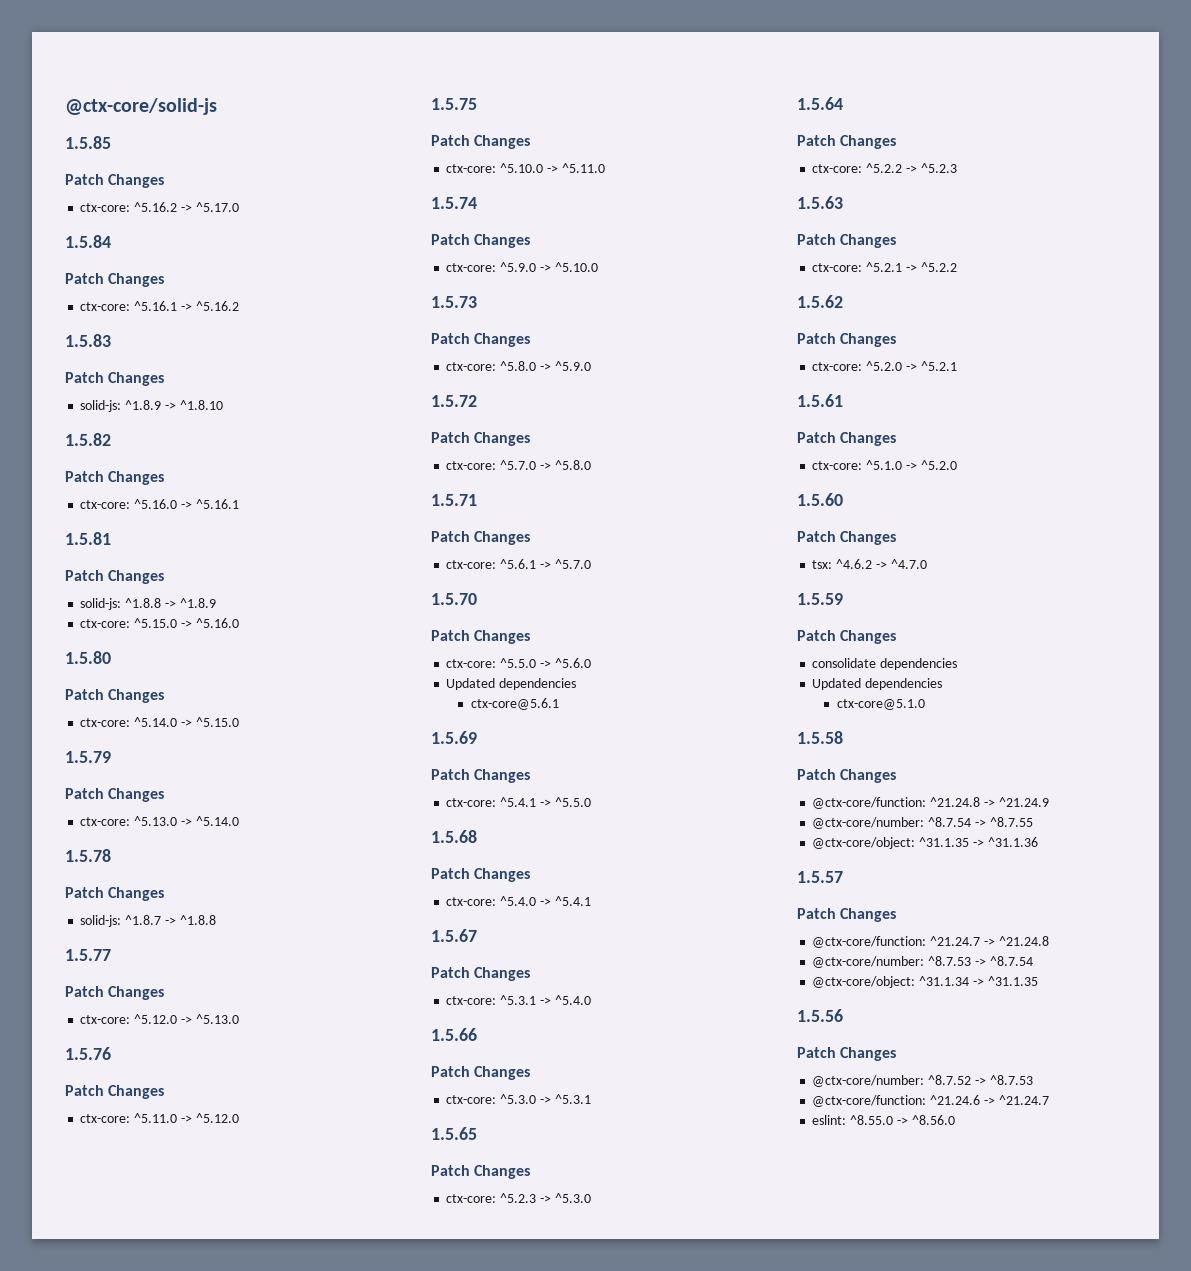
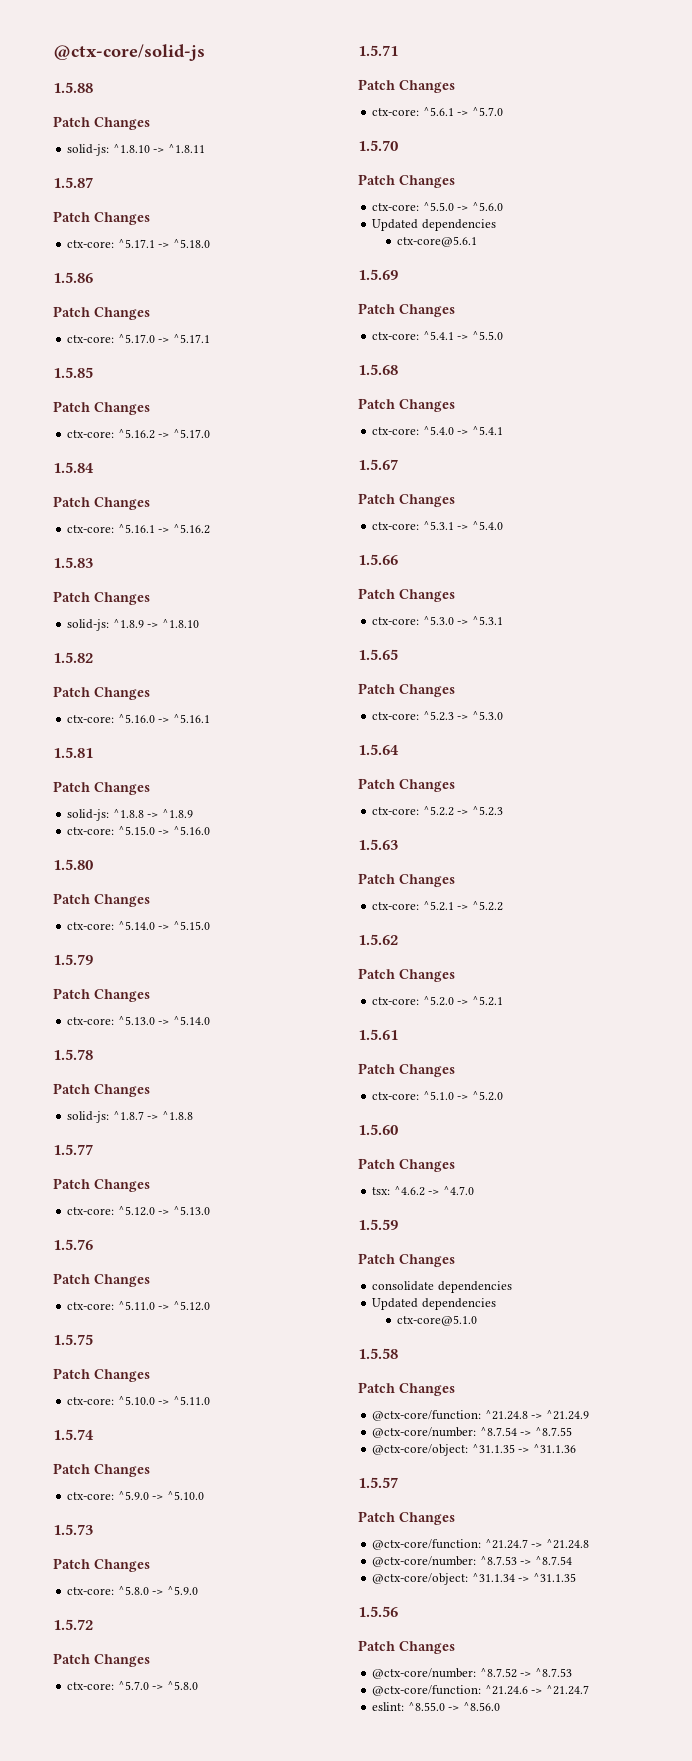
+ 1.5.88
+ Patch Changes
+ solid-js: ^1.8.10 -> ^1.8.11
+ 1.5.87
+ Patch Changes
+ ctx-core: ^5.17.1 -> ^5.18.0
+ 1.5.86
+ Patch Changes
+ ctx-core: ^5.17.0 -> ^5.17.1

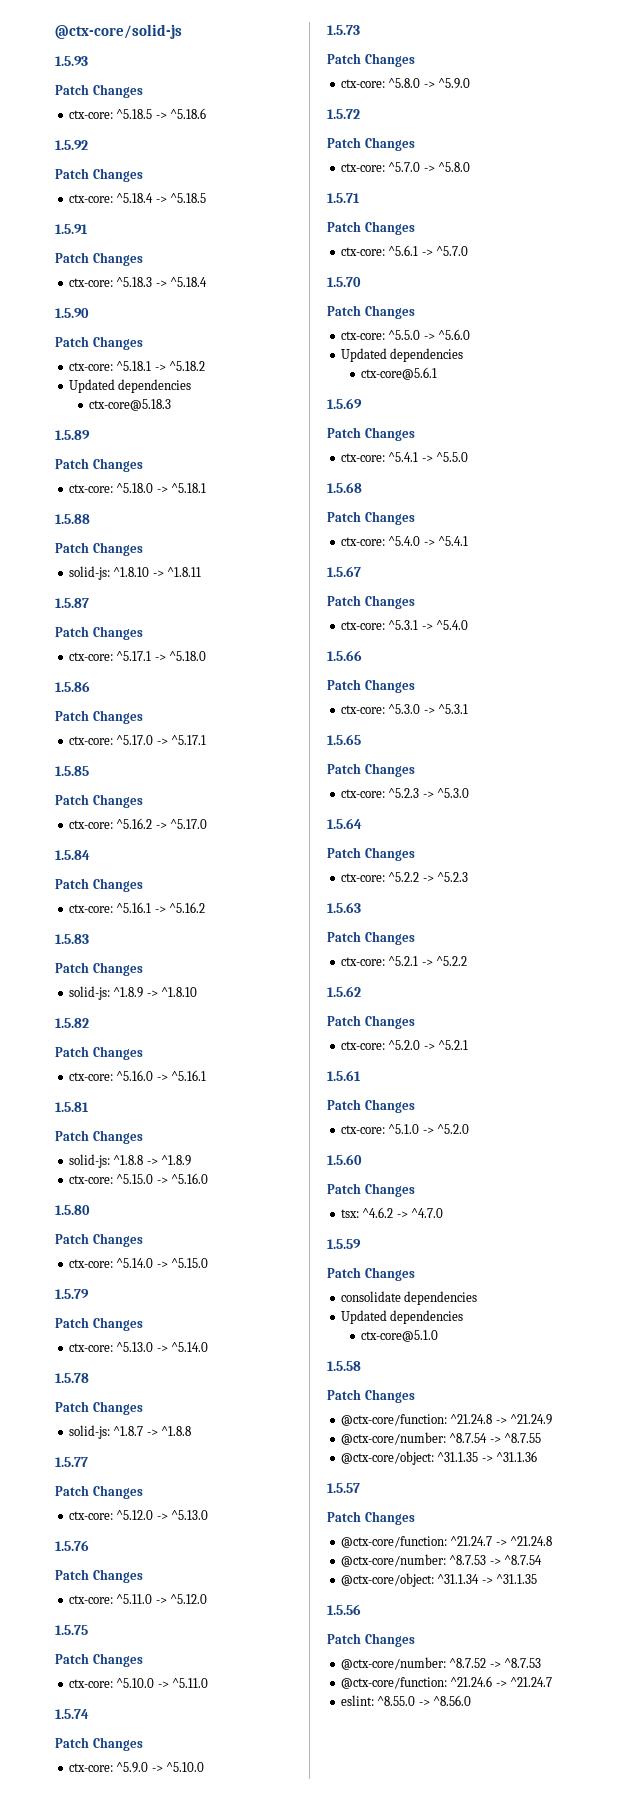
+ 1.5.93
+ Patch Changes
+ ctx-core: ^5.18.5 -> ^5.18.6
+ 1.5.92
+ Patch Changes
+ ctx-core: ^5.18.4 -> ^5.18.5
+ 1.5.91
+ Patch Changes
+ ctx-core: ^5.18.3 -> ^5.18.4
+ 1.5.90
+ Patch Changes
+ ctx-core: ^5.18.1 -> ^5.18.2
+ Updated dependencies
+ ctx-core@5.18.3
+ 1.5.89
+ Patch Changes
+ ctx-core: ^5.18.0 -> ^5.18.1

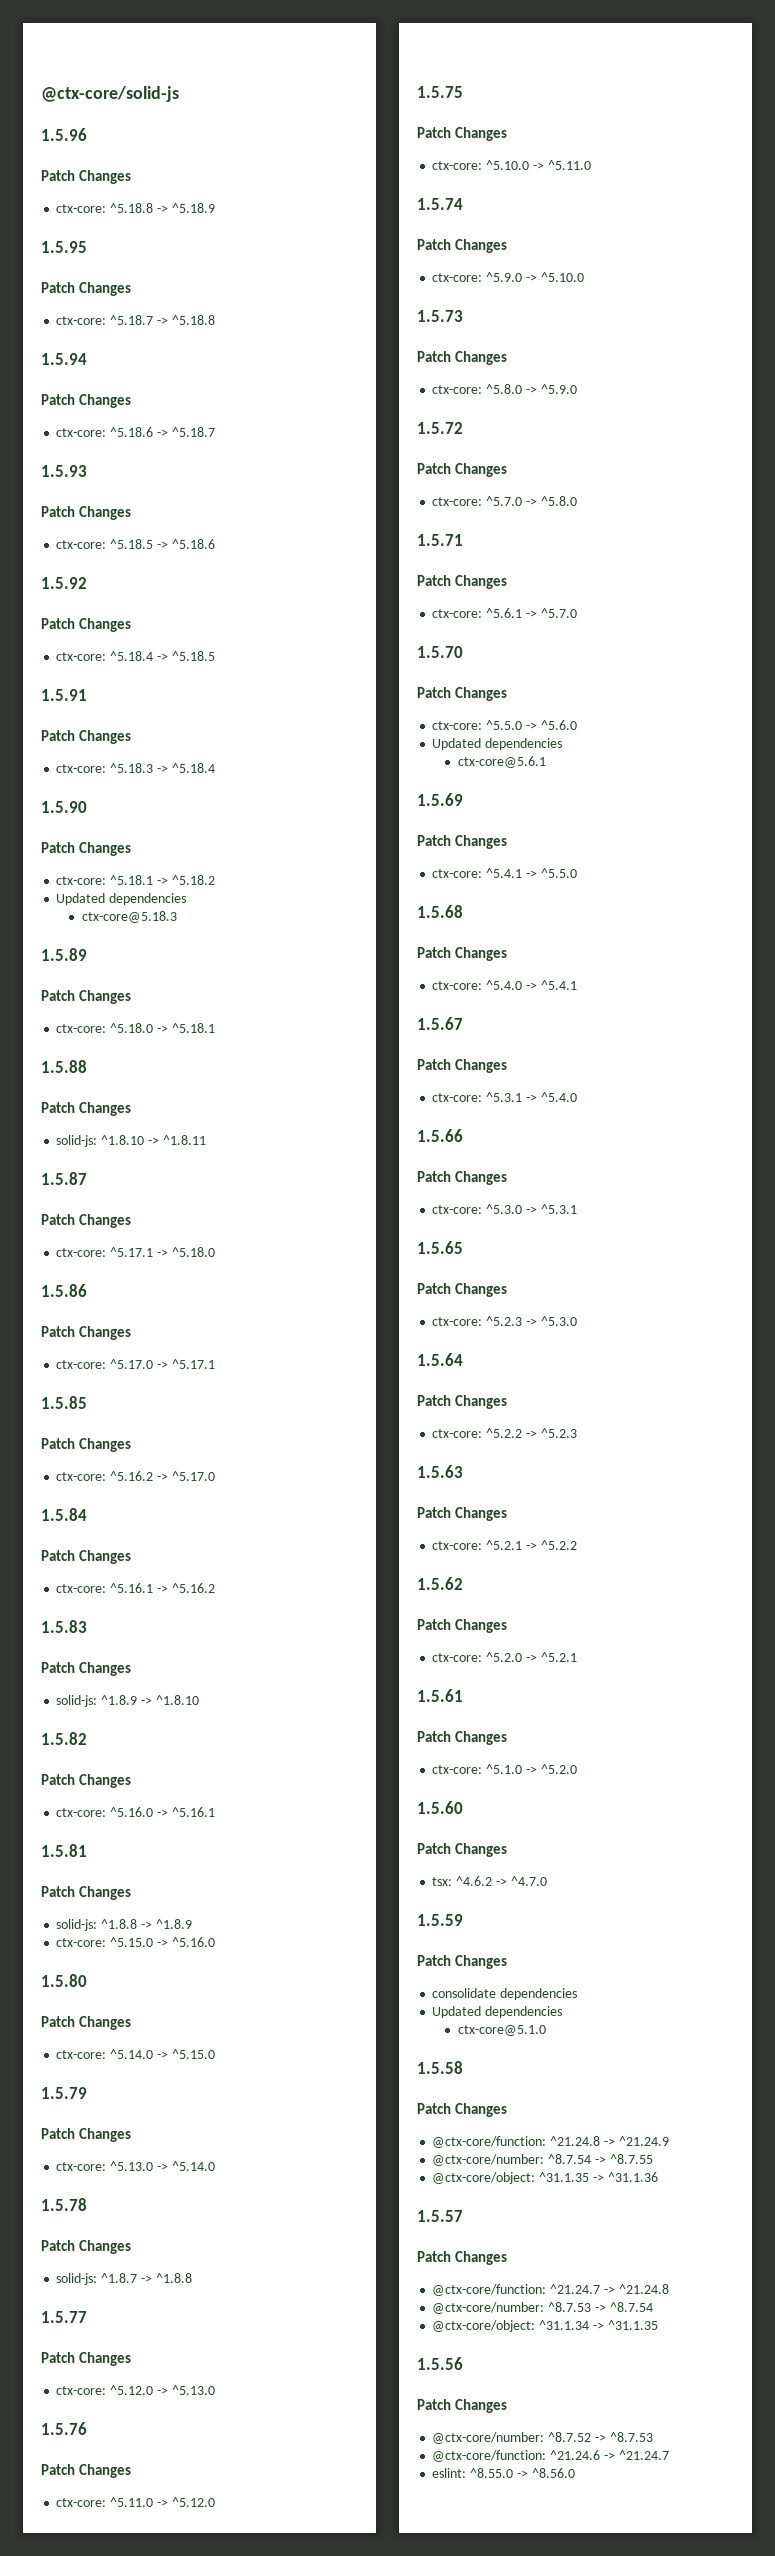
+ 1.5.96
+ Patch Changes
+ ctx-core: ^5.18.8 -> ^5.18.9
+ 1.5.95
+ Patch Changes
+ ctx-core: ^5.18.7 -> ^5.18.8
+ 1.5.94
+ Patch Changes
+ ctx-core: ^5.18.6 -> ^5.18.7

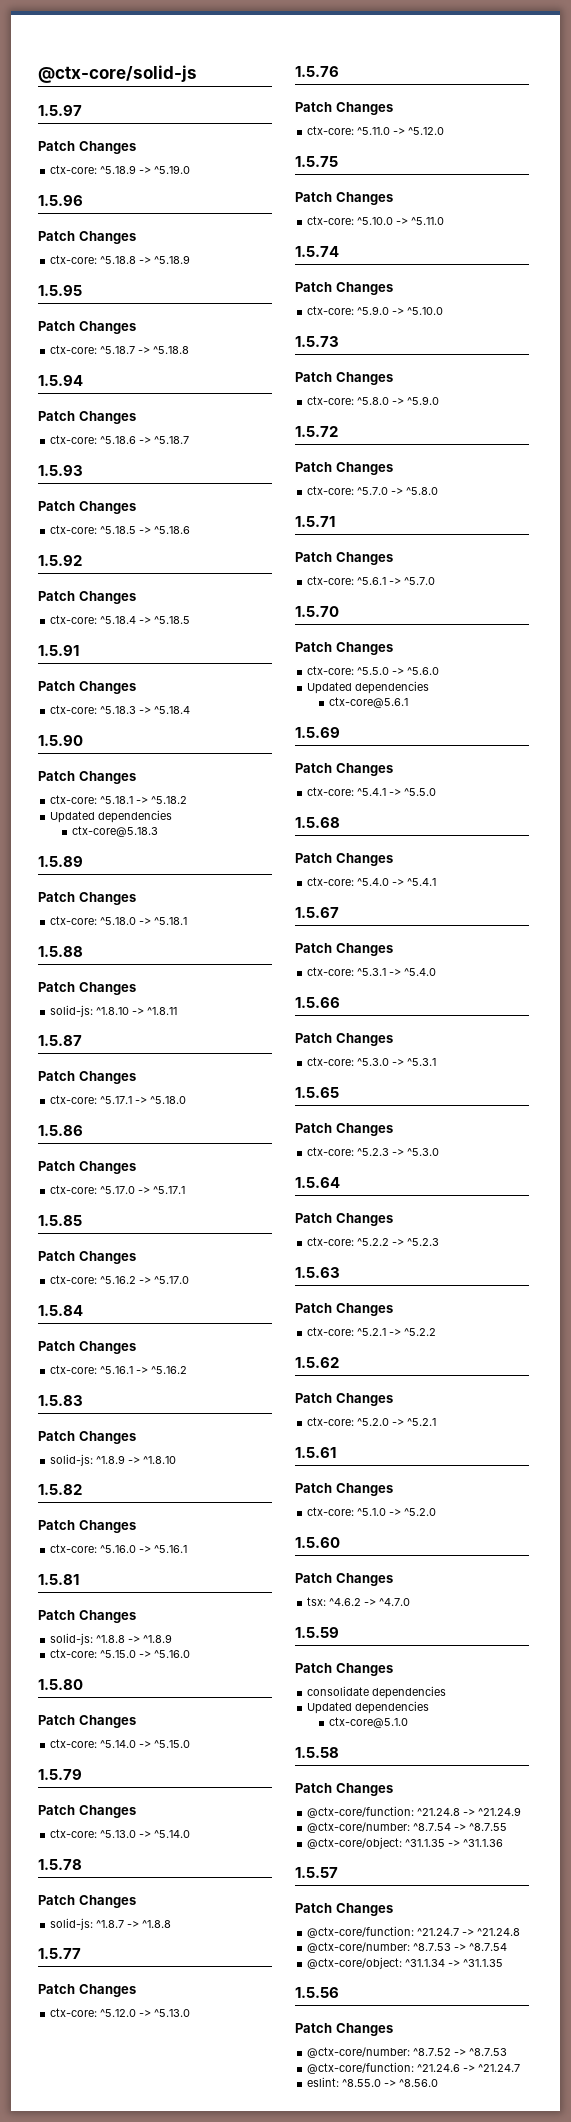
+ 1.5.97
+ Patch Changes
+ ctx-core: ^5.18.9 -> ^5.19.0

